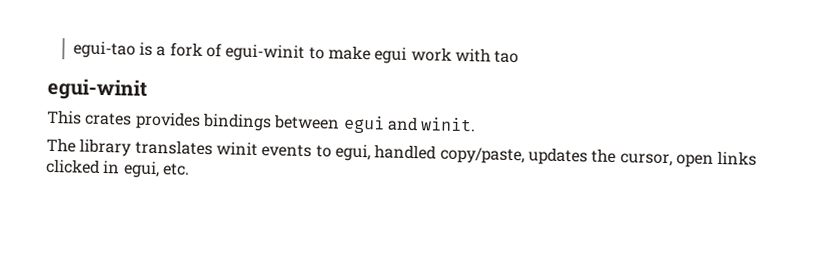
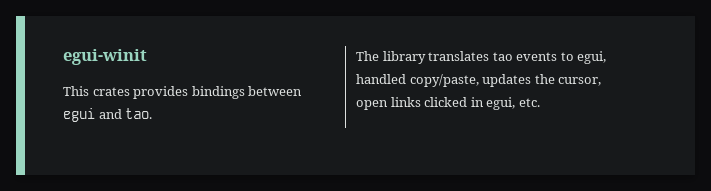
- egui-tao is a fork of egui-winit to make egui work with tao
- This crates provides bindings between egui and winit.
+ This crates provides bindings between egui and tao.
- The library translates winit events to egui, handled copy/paste, updates the cursor, open links clicked in egui, etc.
+ The library translates tao events to egui, handled copy/paste, updates the cursor, open links clicked in egui, etc.

